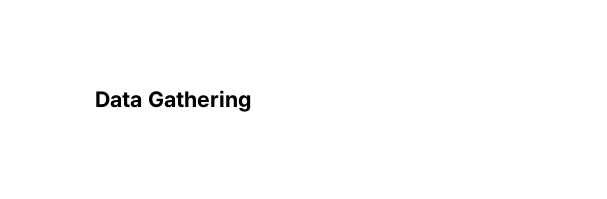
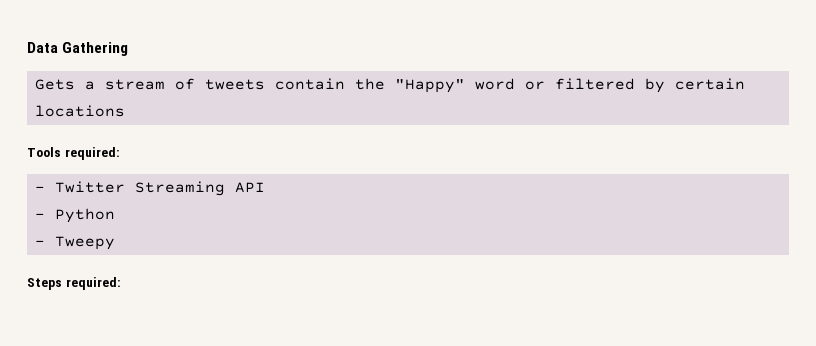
+ Gets a stream of tweets contain the "Happy" word or filtered by certain locations
+ Tools required:
+ - Twitter Streaming API
+ - Python
+ - Tweepy
+ Steps required:

